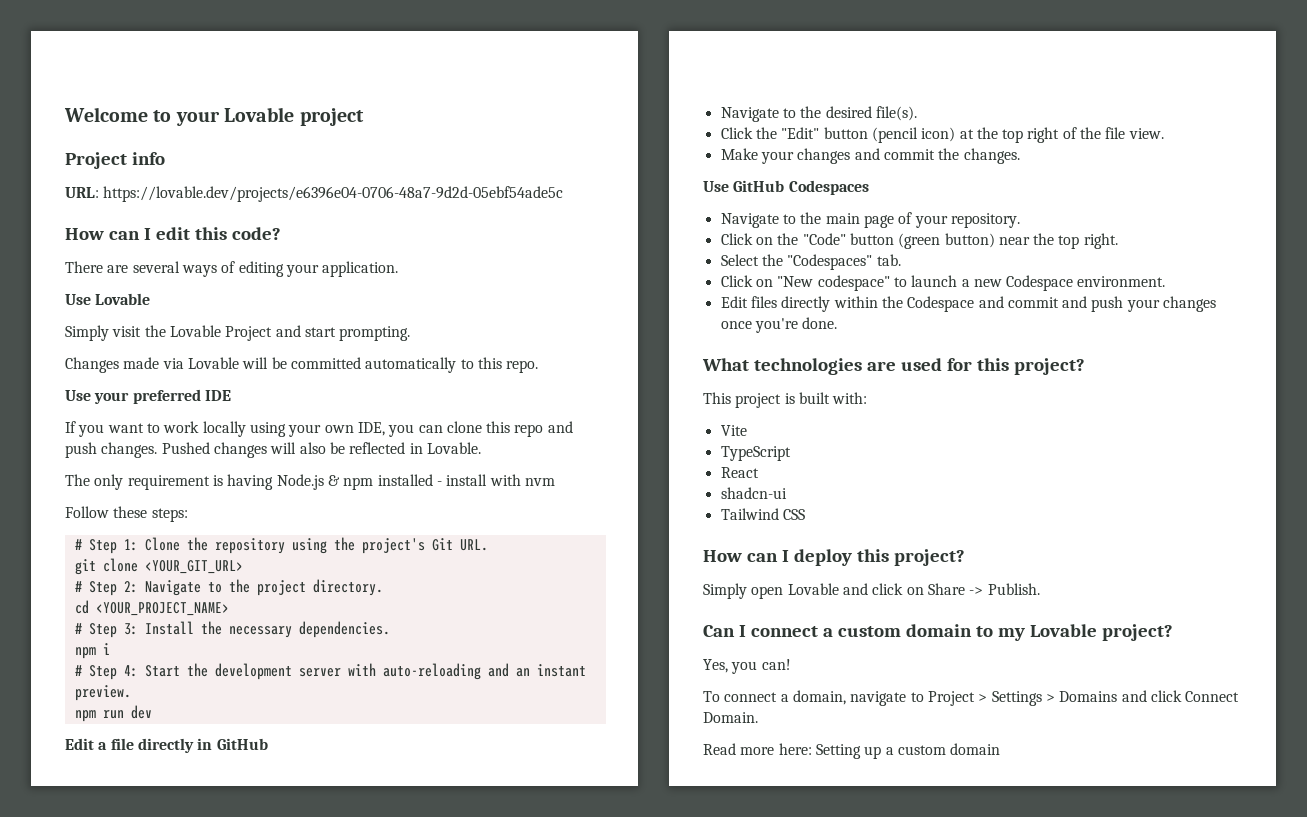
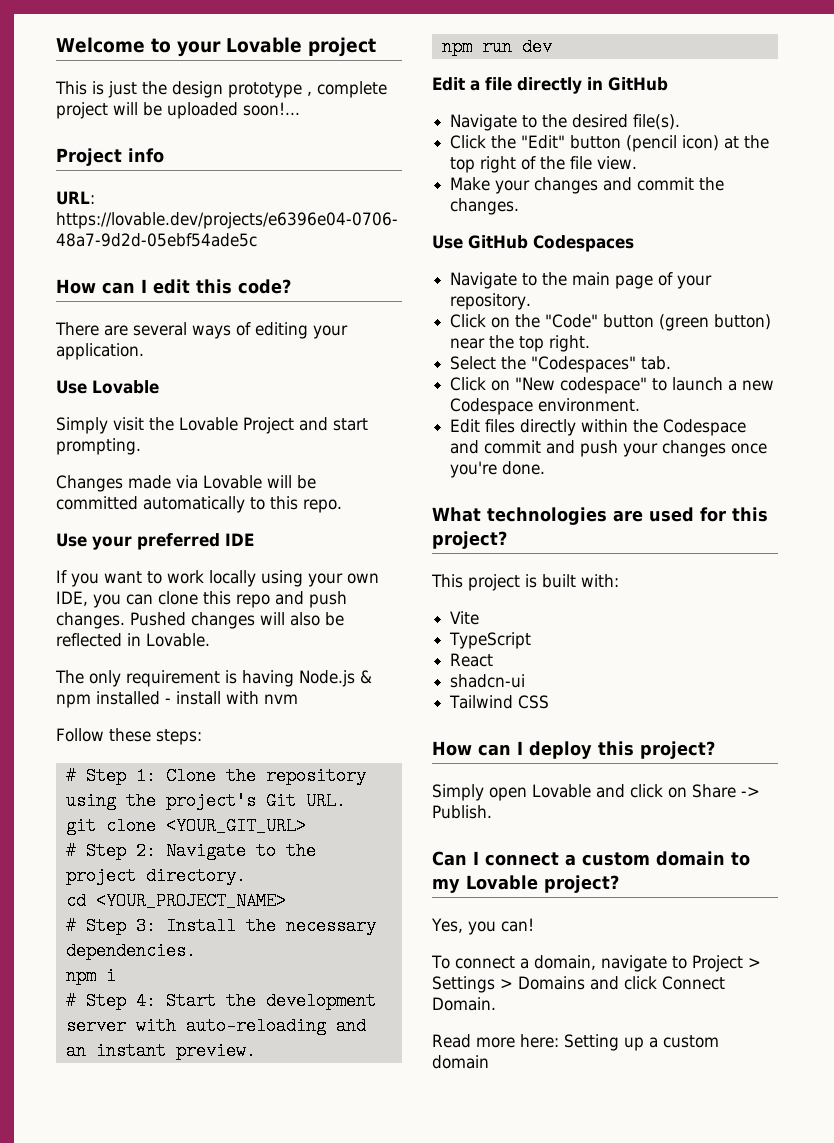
+ This is just the design prototype , complete project will be uploaded soon!...

